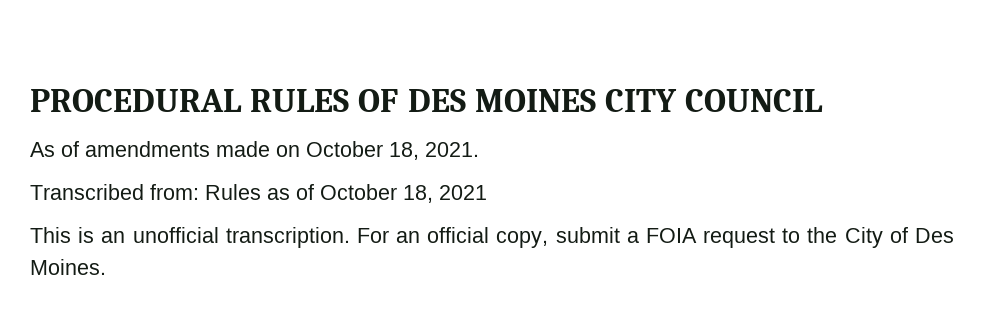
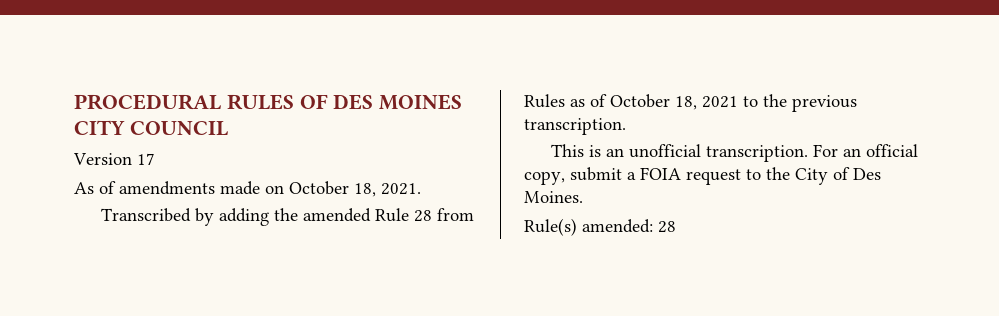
+ Version 17
- Transcribed from: Rules as of October 18, 2021
+ Transcribed by adding the amended Rule 28 from Rules as of October 18, 2021 to the previous transcription.
+ Rule(s) amended: 28

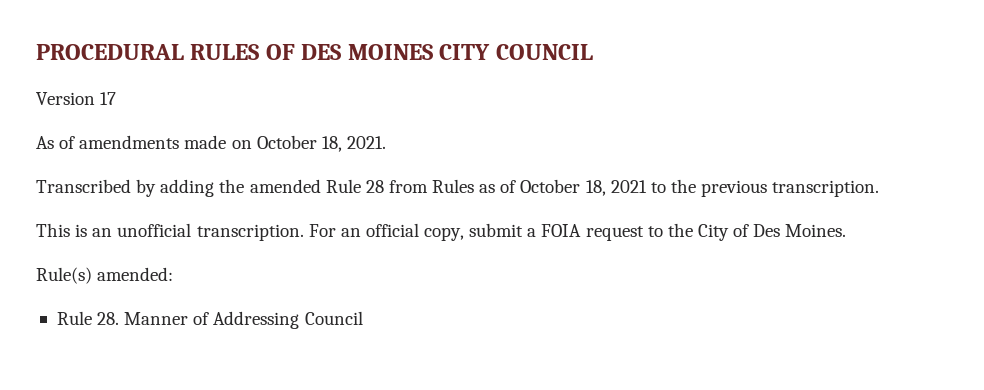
- Rule(s) amended: 28
+ Rule(s) amended:
+ Rule 28. Manner of Addressing Council

